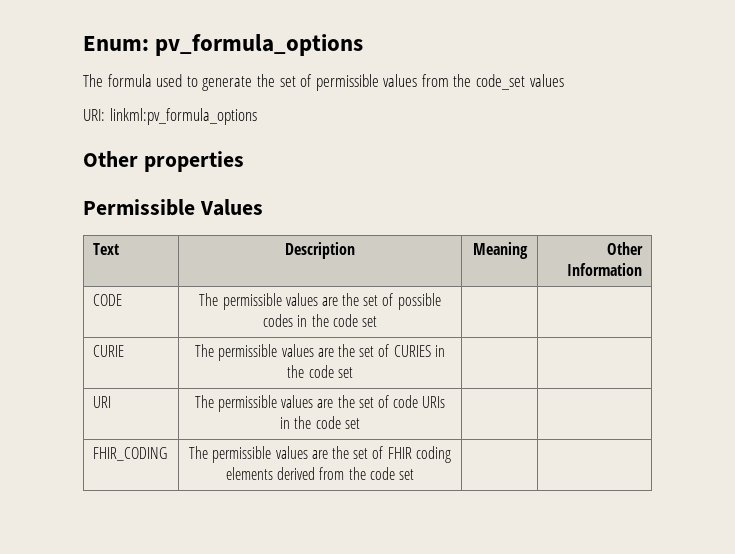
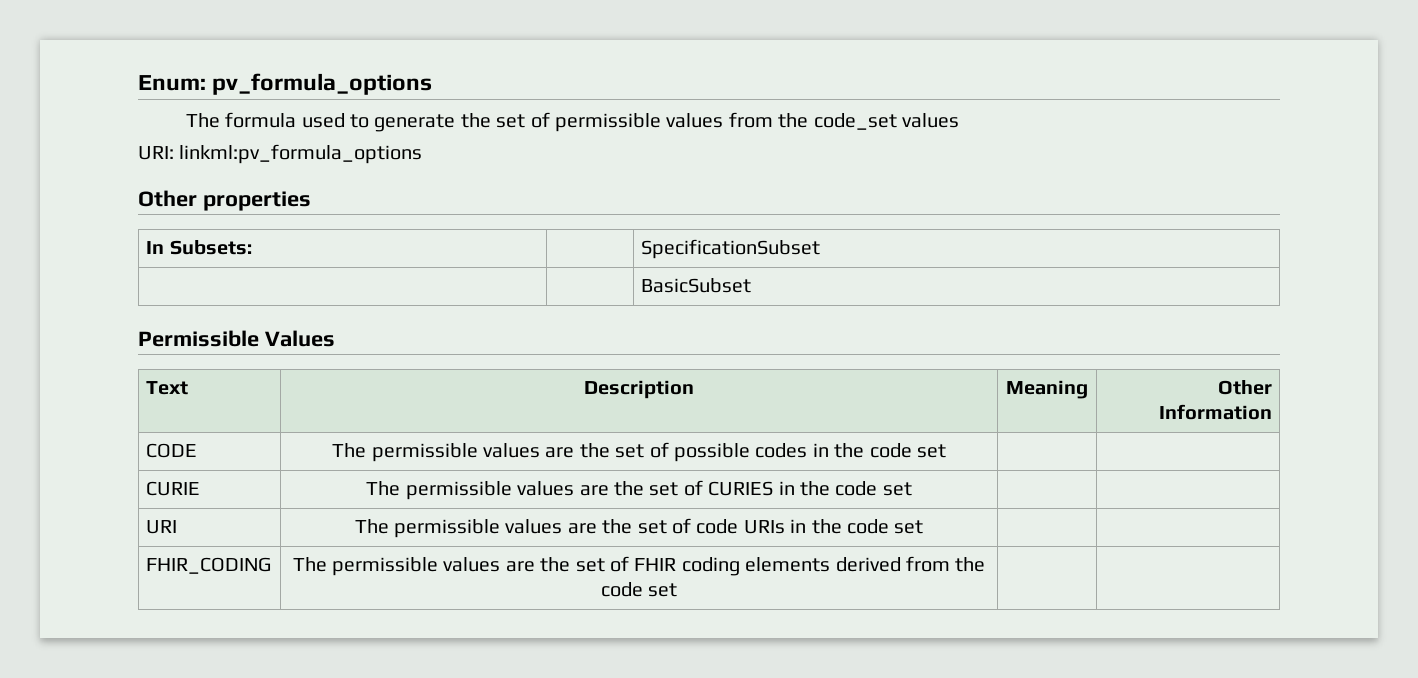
+ In Subsets: | | SpecificationSubset
+ | | BasicSubset

